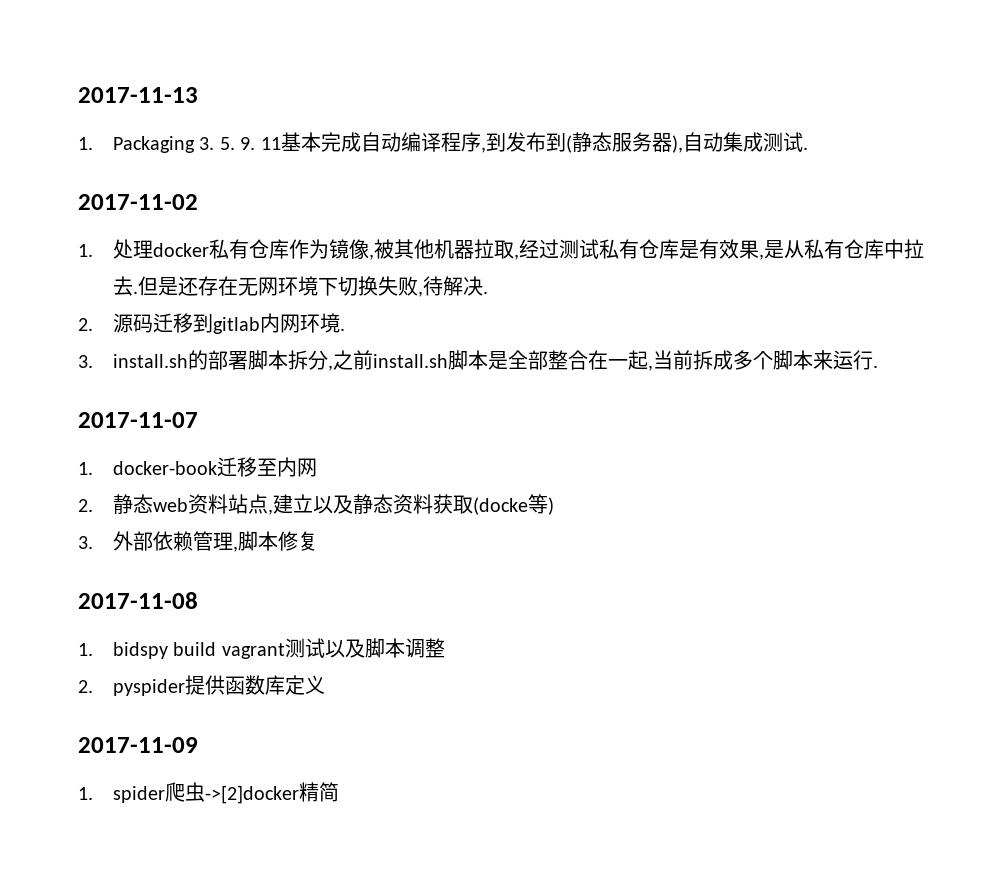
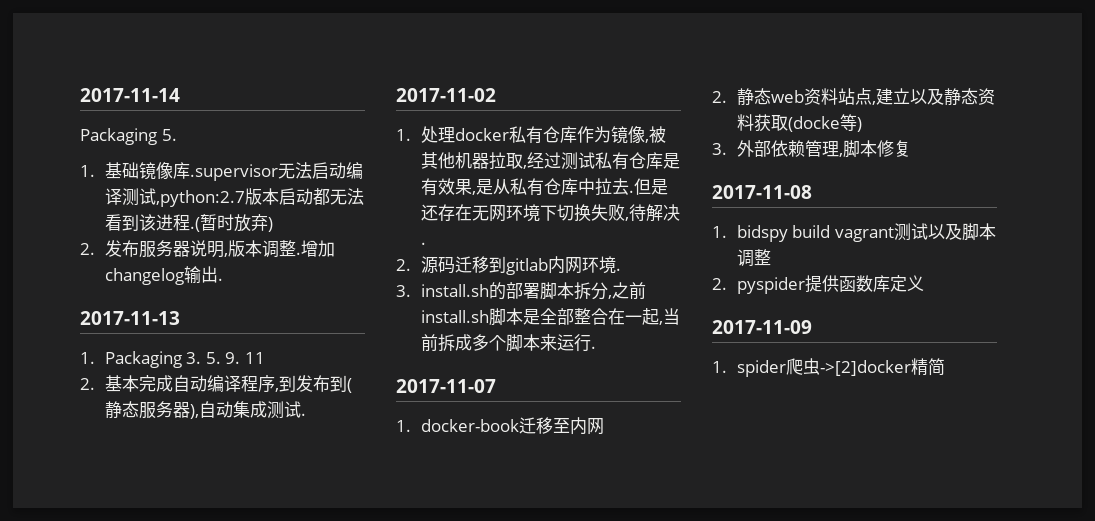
+ 2017-11-14
+ Packaging 5.
+ 1.基础镜像库.supervisor无法启动编译测试,python:2.7版本启动都无法看到该进程.(暂时放弃)
+ 2.发布服务器说明,版本调整.增加changelog输出.
- 1. Packaging 3. 5. 9. 11基本完成自动编译程序,到发布到(静态服务器),自动集成测试.
+ 1. Packaging 3. 5. 9. 11
+ 2.基本完成自动编译程序,到发布到(静态服务器),自动集成测试.

